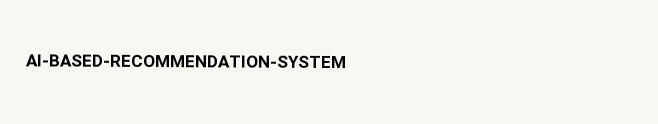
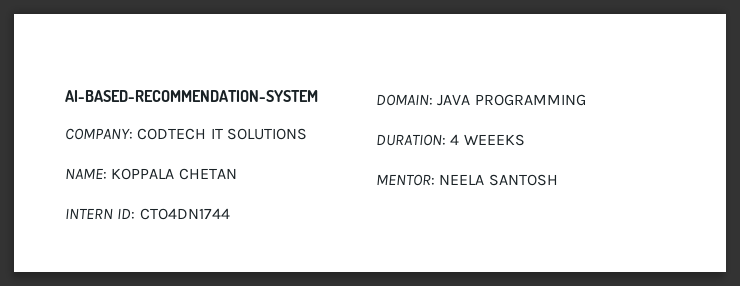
+ COMPANY: CODTECH IT SOLUTIONS
+ NAME: KOPPALA CHETAN
+ INTERN ID: CTO4DN1744
+ DOMAIN: JAVA PROGRAMMING
+ DURATION: 4 WEEEKS
+ MENTOR: NEELA SANTOSH

